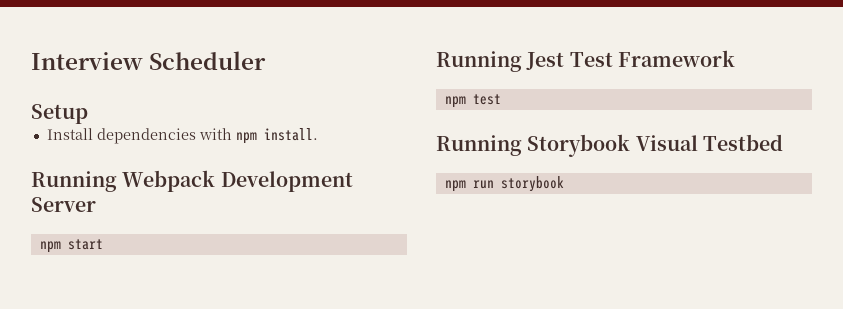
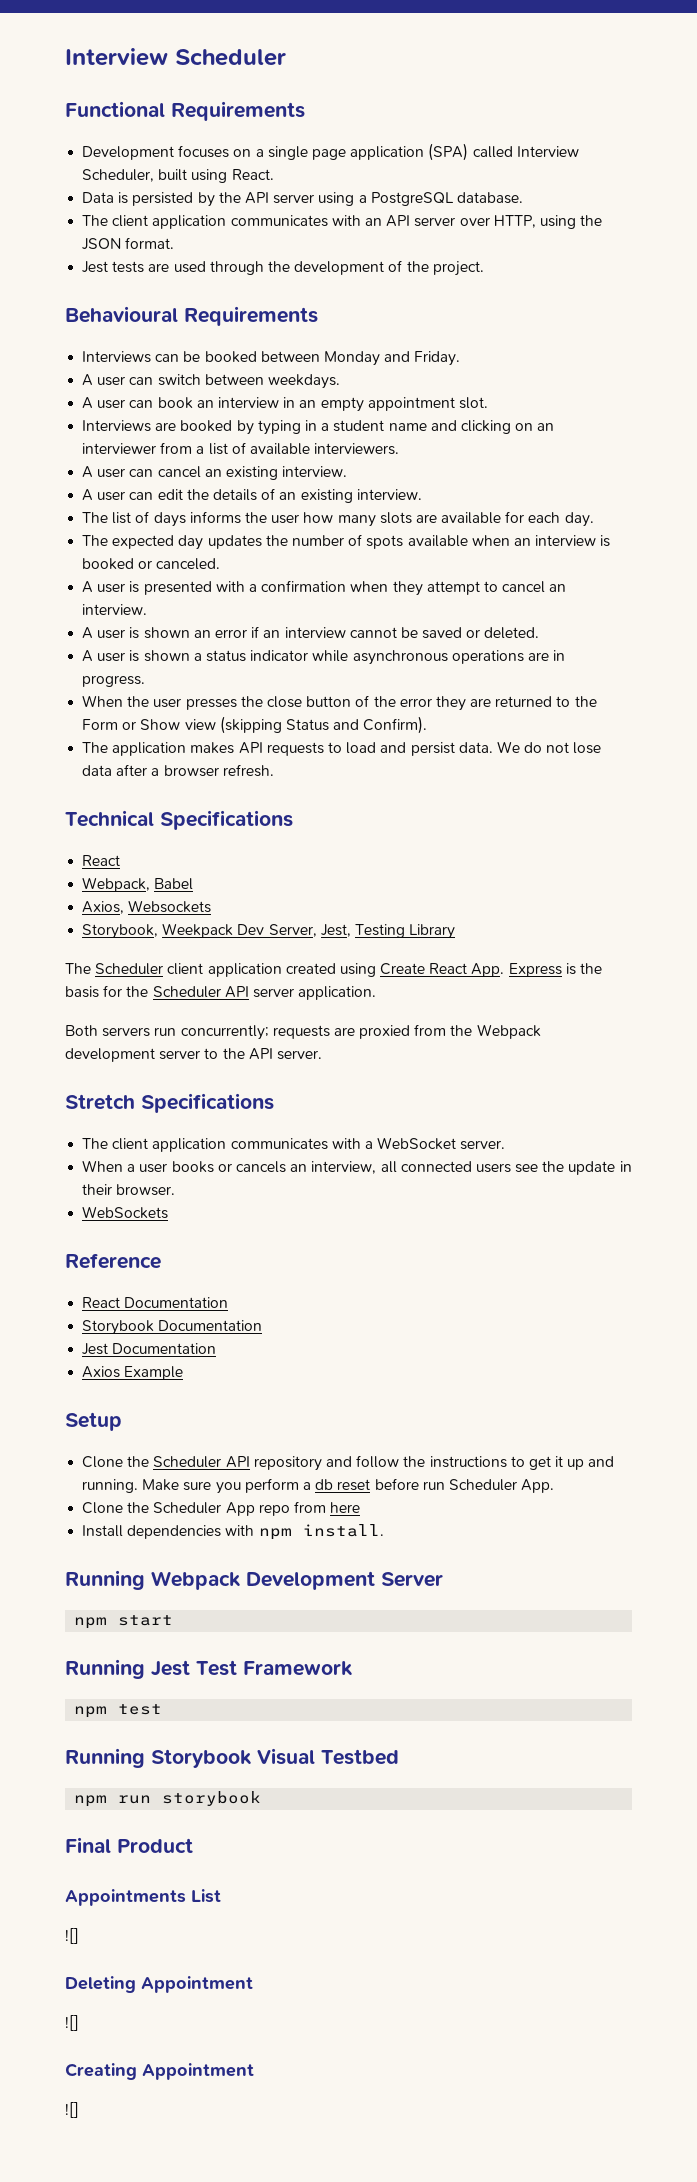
+ Functional Requirements
+ Development focuses on a single page application (SPA) called Interview Scheduler, built using React.
+ Data is persisted by the API server using a PostgreSQL database.
+ The client application communicates with an API server over HTTP, using the JSON format.
+ Jest tests are used through the development of the project.
+ Behavioural Requirements
+ Interviews can be booked between Monday and Friday.
+ A user can switch between weekdays.
+ A user can book an interview in an empty appointment slot.
+ Interviews are booked by typing in a student name and clicking on an interviewer from a list of available interviewers.
+ A user can cancel an existing interview.
+ A user can edit the details of an existing interview.
+ The list of days informs the user how many slots are available for each day.
+ The expected day updates the number of spots available when an interview is booked or canceled.
+ A user is presented with a confirmation when they attempt to cancel an interview.
+ A user is shown an error if an interview cannot be saved or deleted.
+ A user is shown a status indicator while asynchronous operations are in progress.
+ When the user presses the close button of the error they are returned to the Form or Show view (skipping Status and Confirm).
+ The application makes API requests to load and persist data. We do not lose data after a browser refresh.
+ Technical Specifications
+ React
+ Webpack, Babel
+ Axios, Websockets
+ Storybook, Weekpack Dev Server, Jest, Testing Library
+ The Scheduler client application created using Create React App. Express is the basis for the Scheduler API server application.
+ Both servers run concurrently; requests are proxied from the Webpack development server to the API server.
+ Stretch Specifications
+ The client application communicates with a WebSocket server.
+ When a user books or cancels an interview, all connected users see the update in their browser.
+ WebSockets
+ Reference
+ React Documentation
+ Storybook Documentation
+ Jest Documentation
+ Axios Example
  Setup
+ Clone the Scheduler API repository and follow the instructions to get it up and running. Make sure you perform a db reset before run Scheduler App.
+ Clone the Scheduler App repo from here
+ Final Product
+ Appointments List
+ ![]
+ Deleting Appointment
+ ![]
+ Creating Appointment
+ ![]

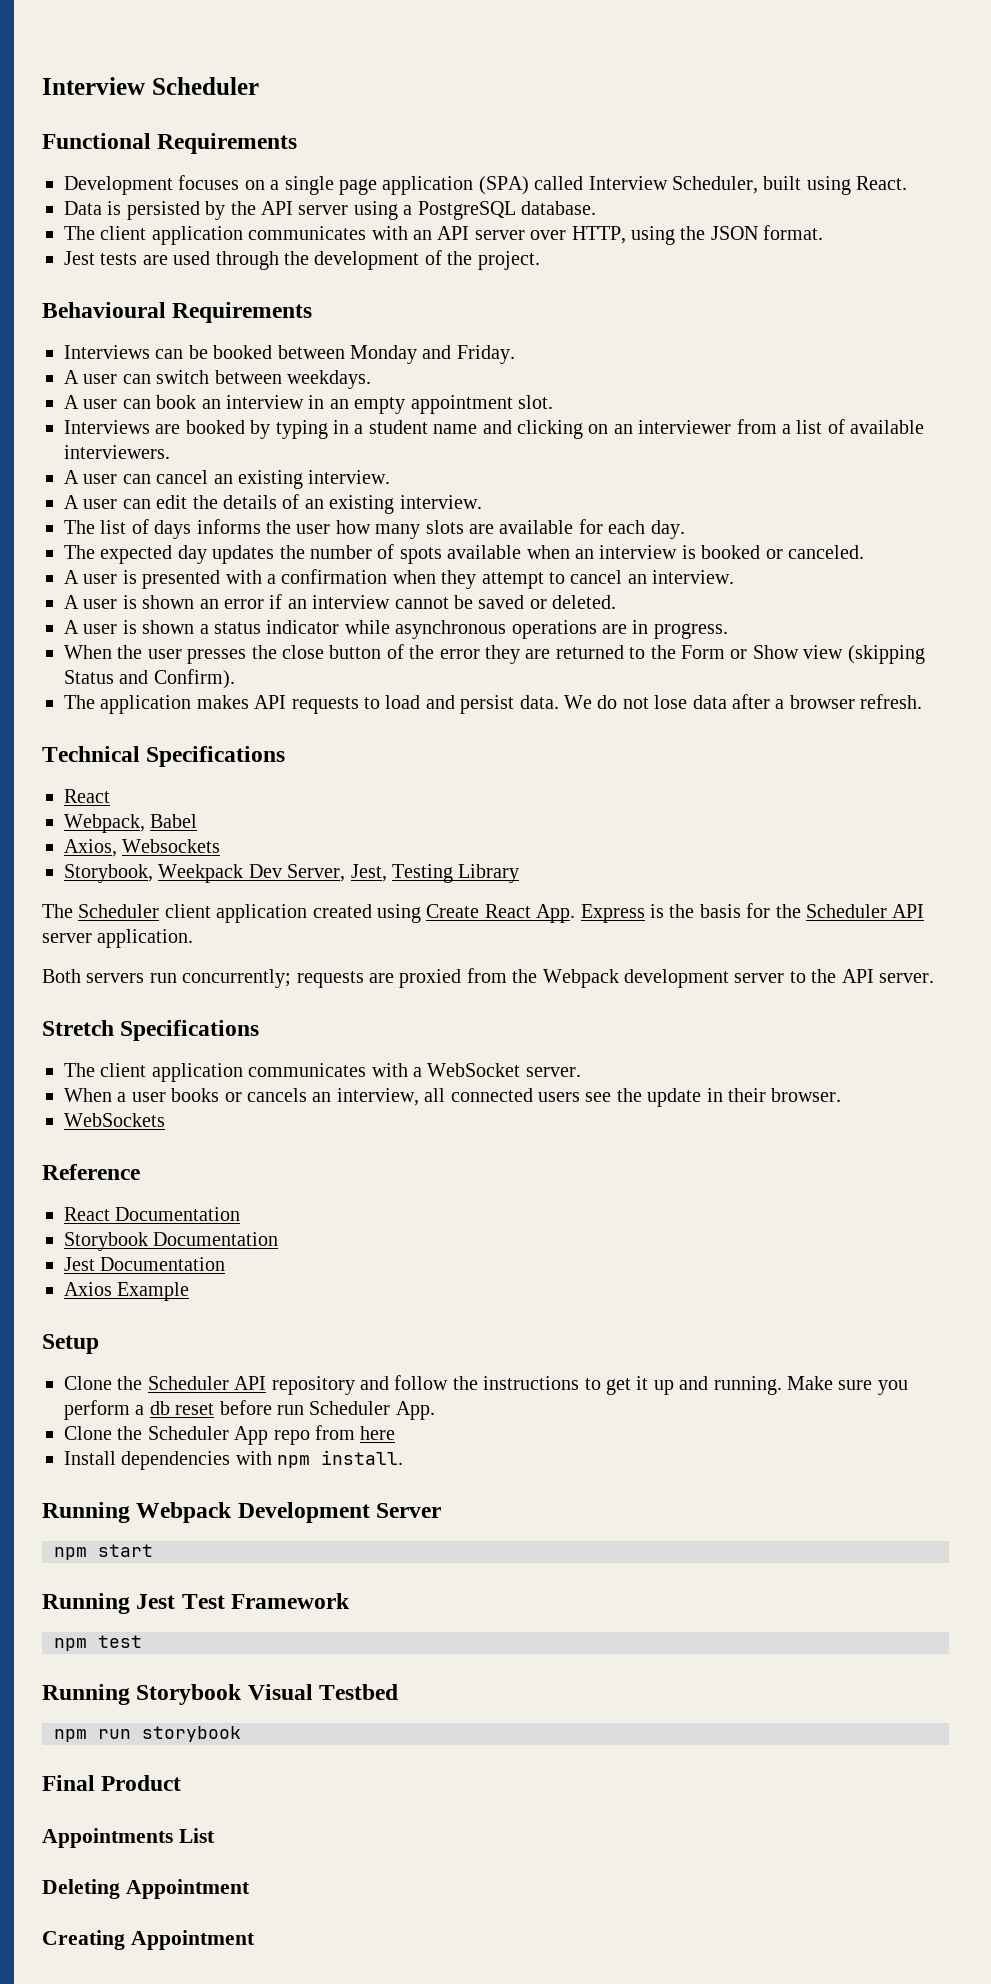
  Appointments List
- ![]
  Deleting Appointment
- ![]
  Creating Appointment
- ![]

